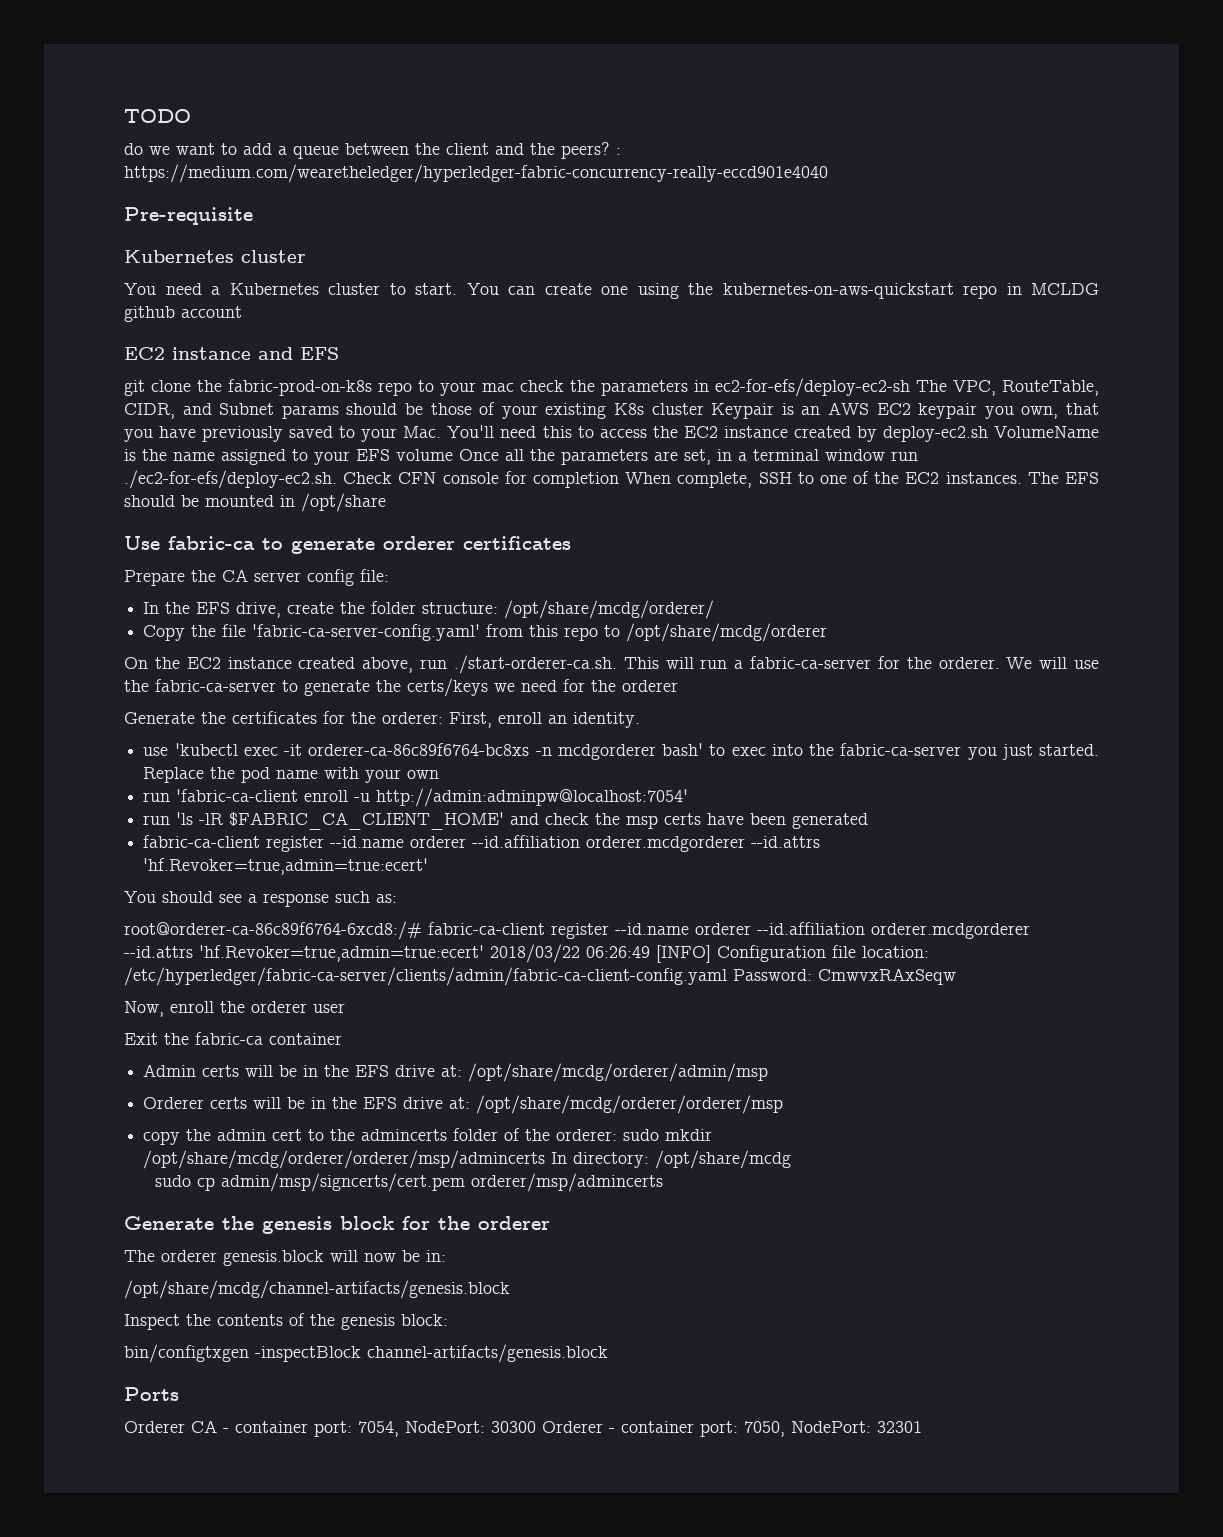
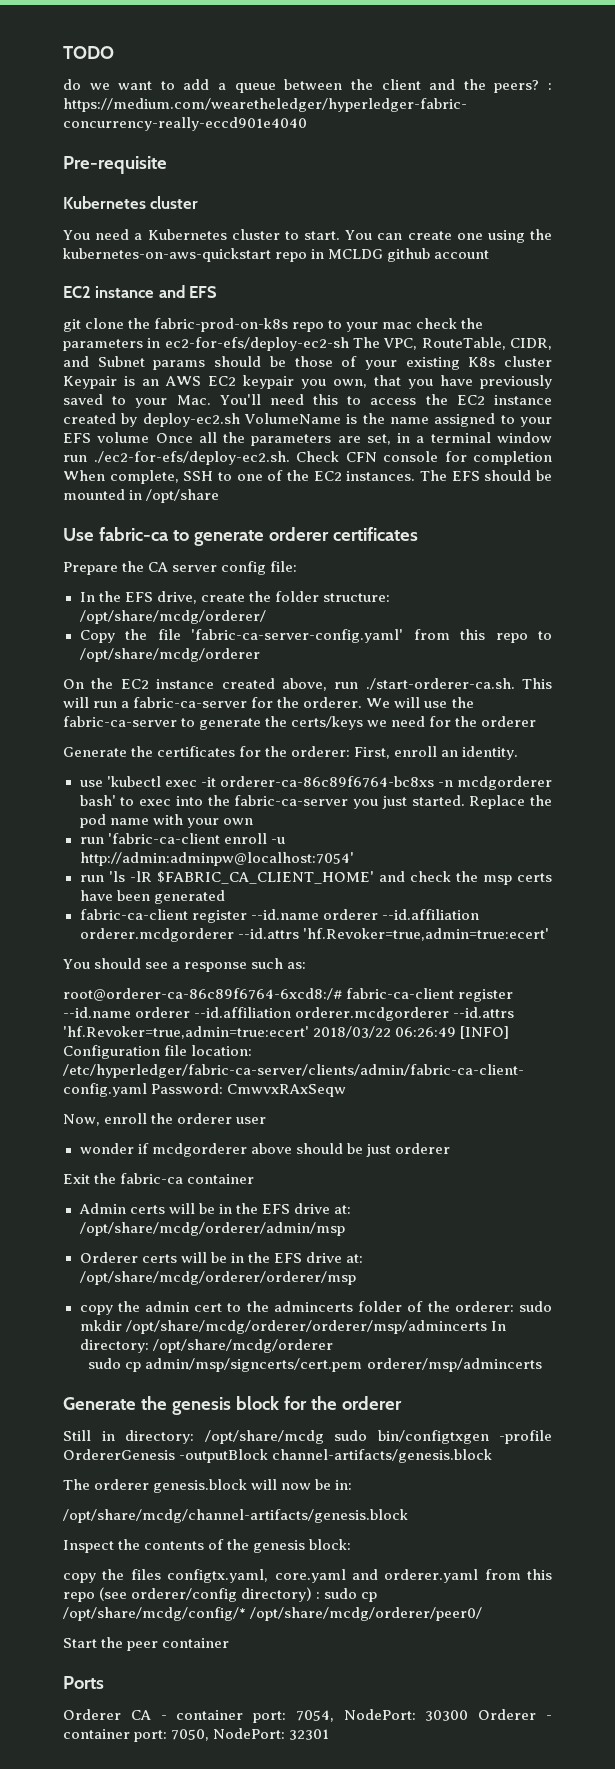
+ wonder if mcdgorderer above should be just orderer
- copy the admin cert to the admincerts folder of the orderer: sudo mkdir /opt/share/mcdg/orderer/orderer/msp/admincerts In directory: /opt/share/mcdg
+ copy the admin cert to the admincerts folder of the orderer: sudo mkdir /opt/share/mcdg/orderer/orderer/msp/admincerts In directory: /opt/share/mcdg/orderer
+ Still in directory: /opt/share/mcdg sudo bin/configtxgen -profile OrdererGenesis -outputBlock channel-artifacts/genesis.block
- bin/configtxgen -inspectBlock channel-artifacts/genesis.block
+ copy the files configtx.yaml, core.yaml and orderer.yaml from this repo (see orderer/config directory) : sudo cp /opt/share/mcdg/config/* /opt/share/mcdg/orderer/peer0/
+ Start the peer container

